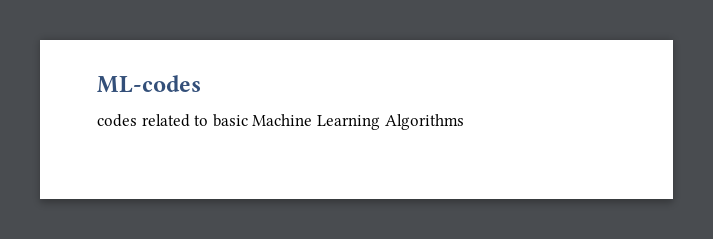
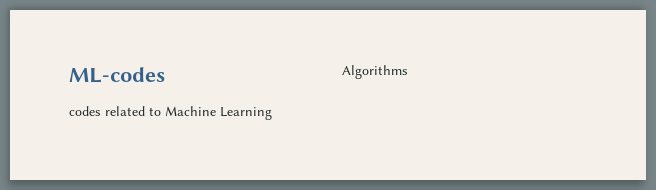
- codes related to basic Machine Learning Algorithms
+ codes related to Machine Learning Algorithms

